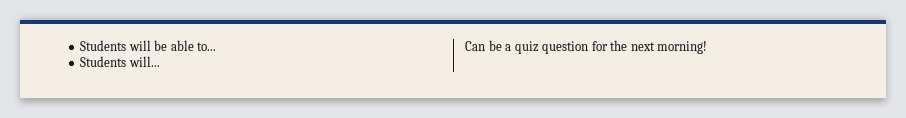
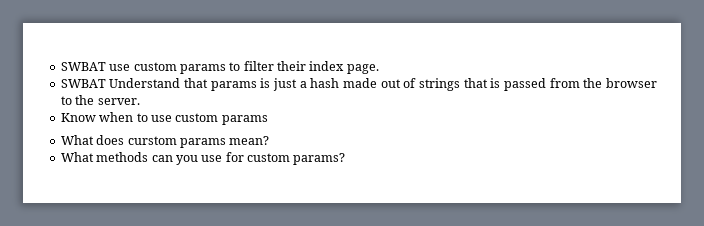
- Students will be able to...
- Students will...
- Can be a quiz question for the next morning!
+ SWBAT use custom params to filter their index page.
+ SWBAT Understand that params is just a hash made out of strings that is passed from the browser to the server.
+ Know when to use custom params
+ What does curstom params mean?
+ What methods can you use for custom params?

